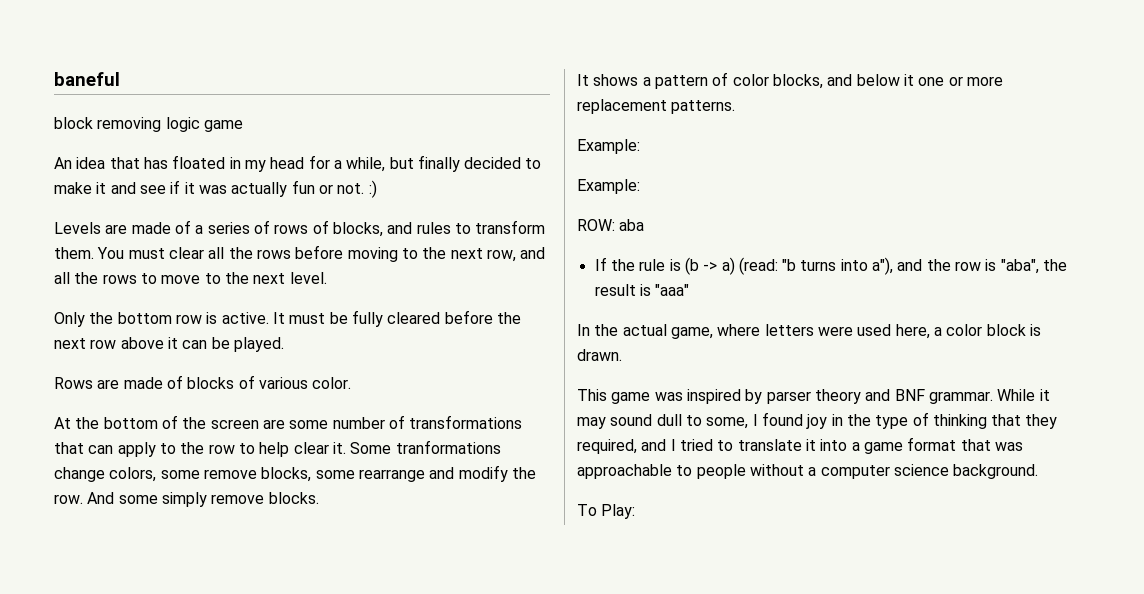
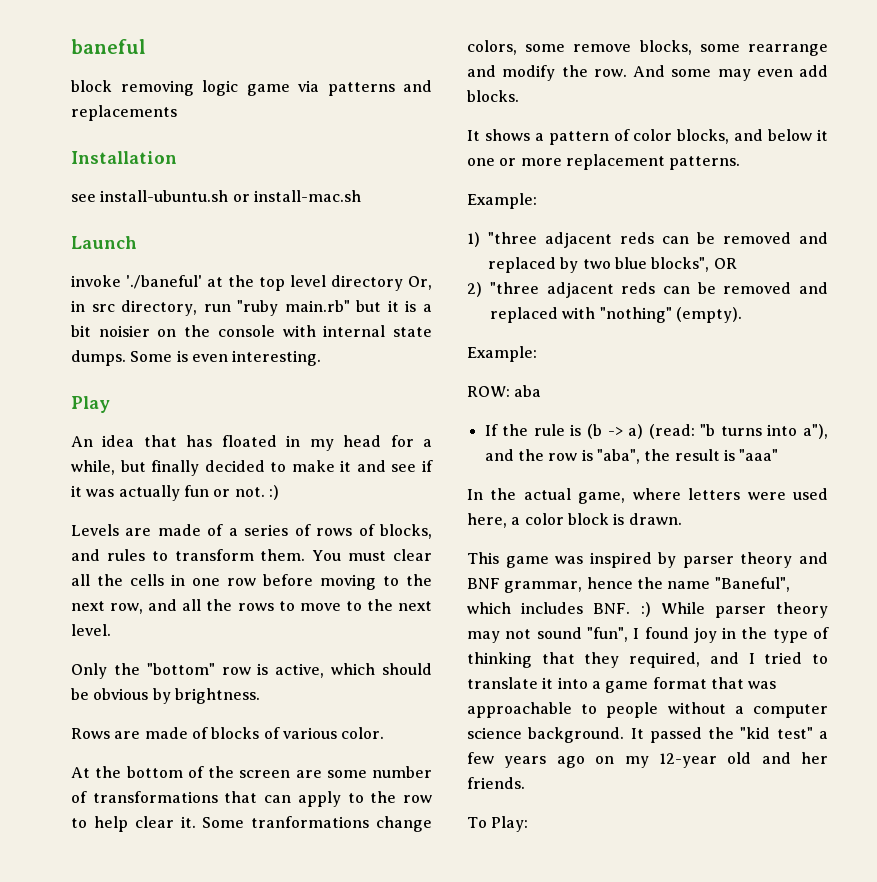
- block removing logic game
+ block removing logic game via patterns and replacements
+ Installation
+ see install-ubuntu.sh or install-mac.sh
+ Launch
+ invoke './baneful' at the top level directory Or, in src directory, run "ruby main.rb" but it is a bit noisier on the console with internal state dumps. Some is even interesting.
+ Play
- You must clear all the rows before moving to the next row, and all the rows to move to the next level.
+ You must clear all the cells in one row before moving to the next row, and all the rows to move to the next level.
- Only the bottom row is active. It must be fully cleared before the next row above it can be played.
+ Only the "bottom" row is active, which should be obvious by brightness.
- And some simply remove blocks.
+ And some may even add blocks.
+ 1) "three adjacent reds can be removed and replaced by two blue blocks", OR
+ 2) "three adjacent reds can be removed and replaced with "nothing" (empty).
- This game was inspired by parser theory and BNF grammar. While it may sound dull to some, I found joy in the type of thinking that they required, and I tried to translate it into a game format that was approachable to people without a computer science background.
+ This game was inspired by parser theory and BNF grammar, hence the name "Baneful", which includes BNF. :) While parser theory may not sound "fun", I found joy in the type of thinking that they required, and I tried to translate it into a game format that was approachable to people without a computer science background. It passed the "kid test" a few years ago on my 12-year old and her friends.

